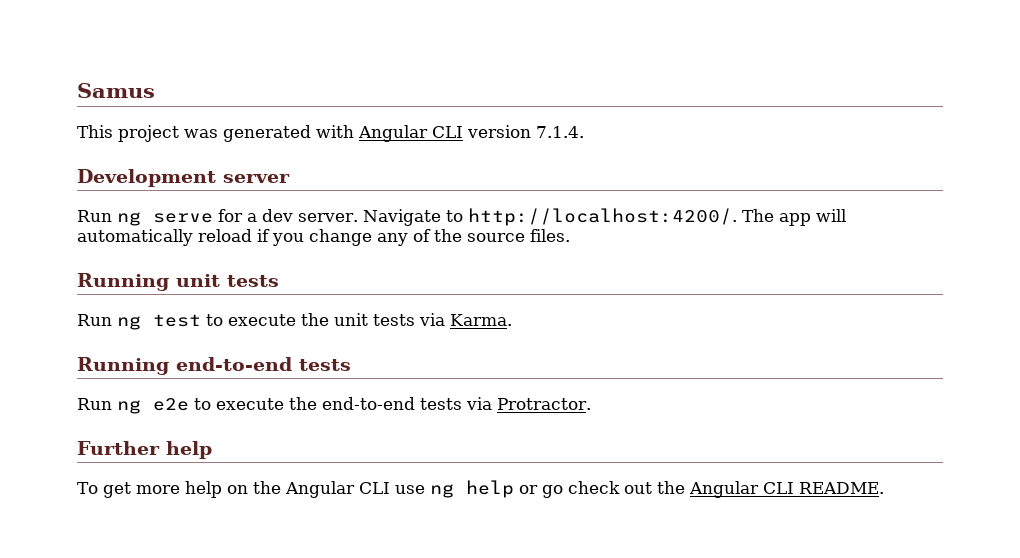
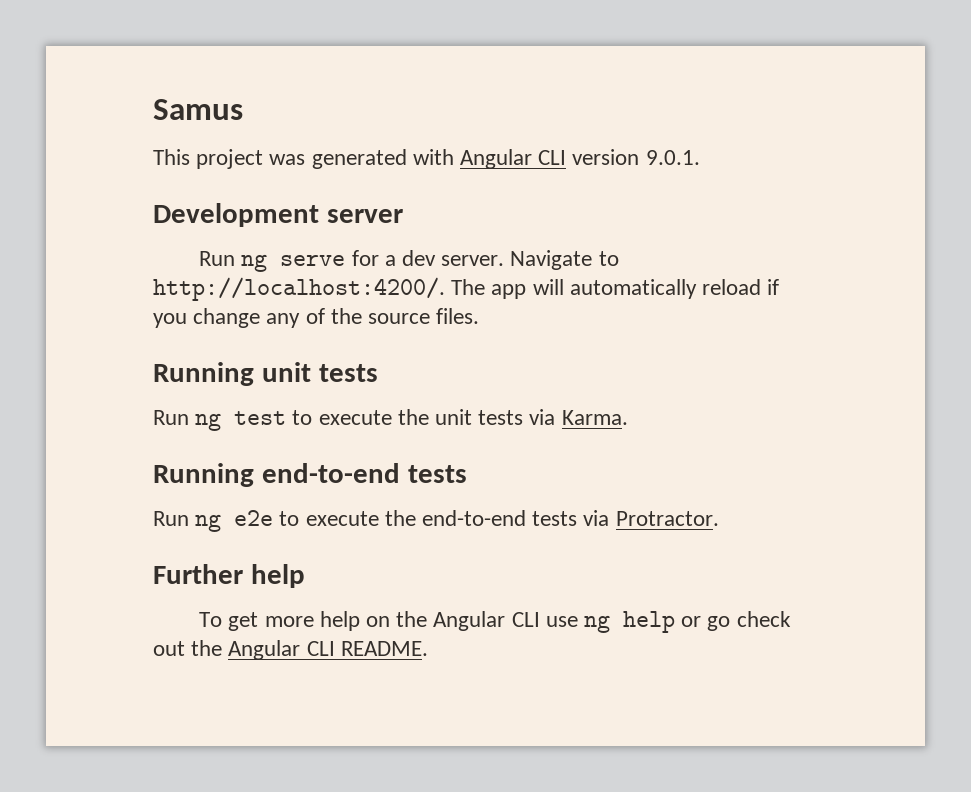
- This project was generated with Angular CLI version 7.1.4.
+ This project was generated with Angular CLI version 9.0.1.

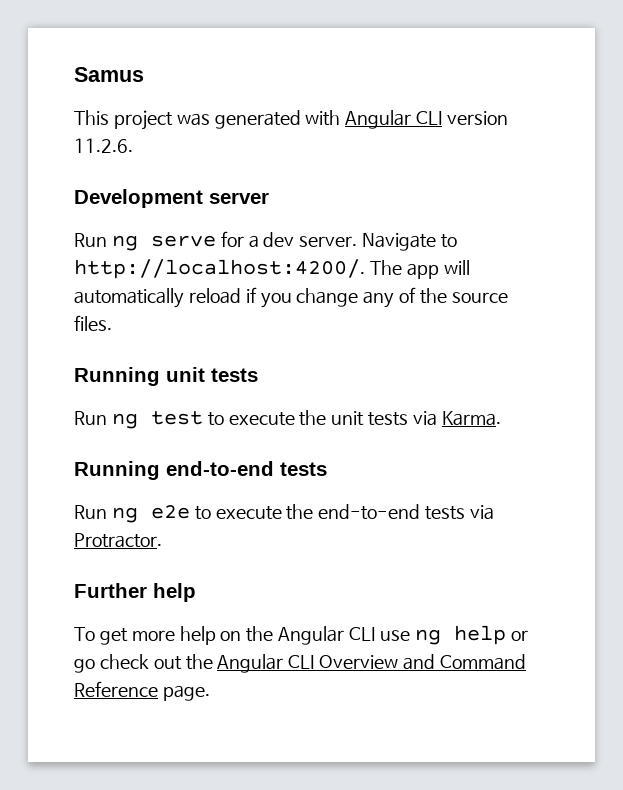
- This project was generated with Angular CLI version 9.0.1.
+ This project was generated with Angular CLI version 11.2.6.
- To get more help on the Angular CLI use ng help or go check out the Angular CLI README.
+ To get more help on the Angular CLI use ng help or go check out the Angular CLI Overview and Command Reference page.

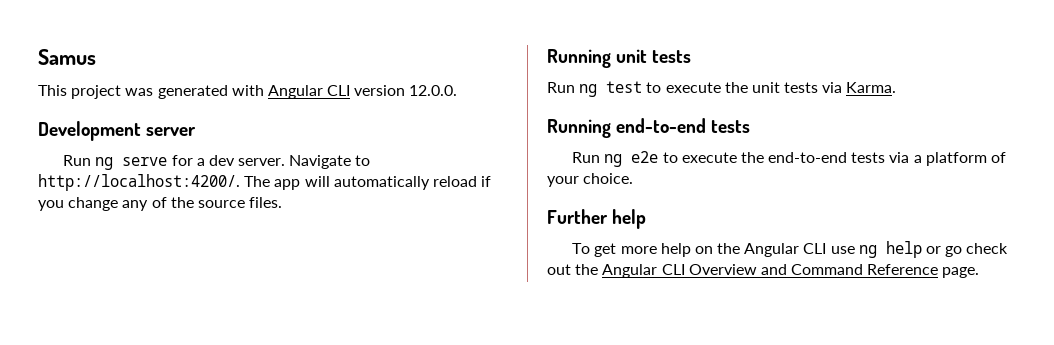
- This project was generated with Angular CLI version 11.2.6.
+ This project was generated with Angular CLI version 12.0.0.
- Run ng e2e to execute the end-to-end tests via Protractor.
+ Run ng e2e to execute the end-to-end tests via a platform of your choice.

